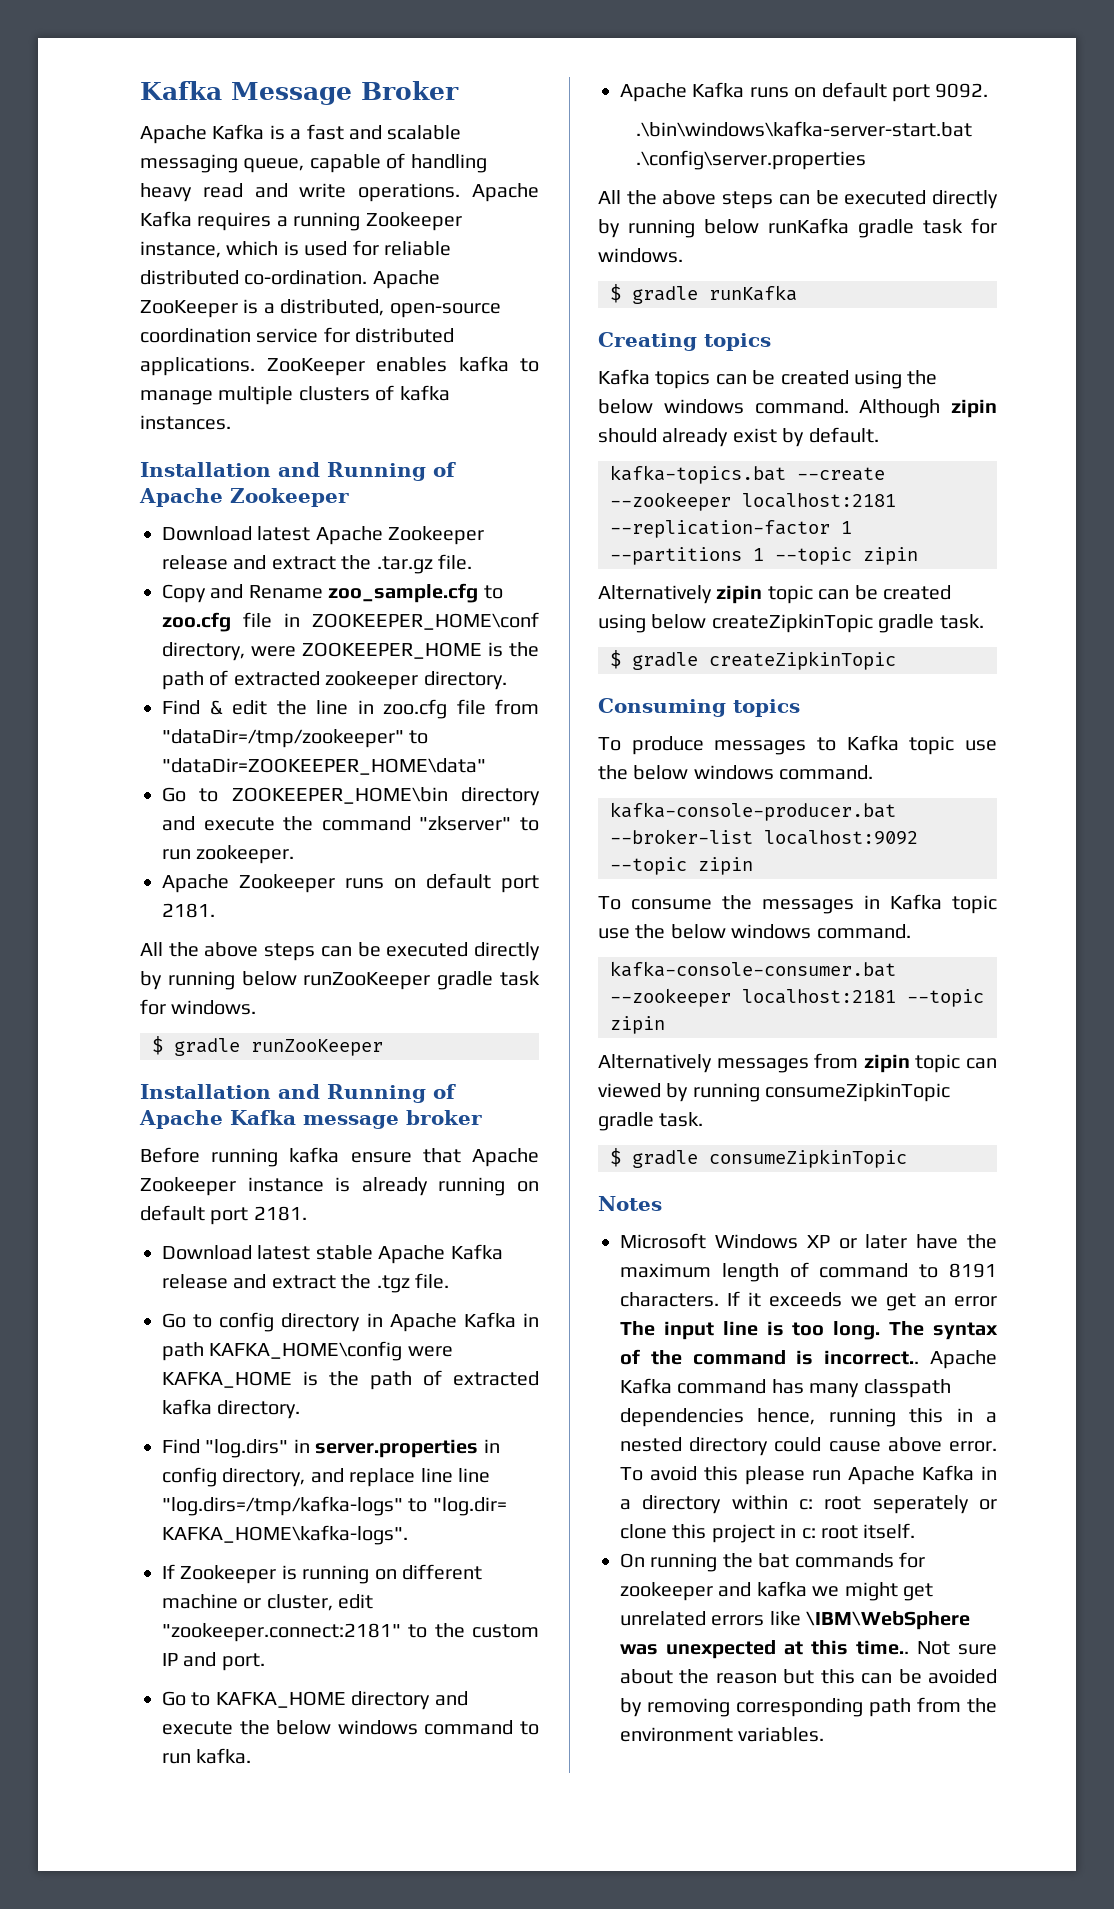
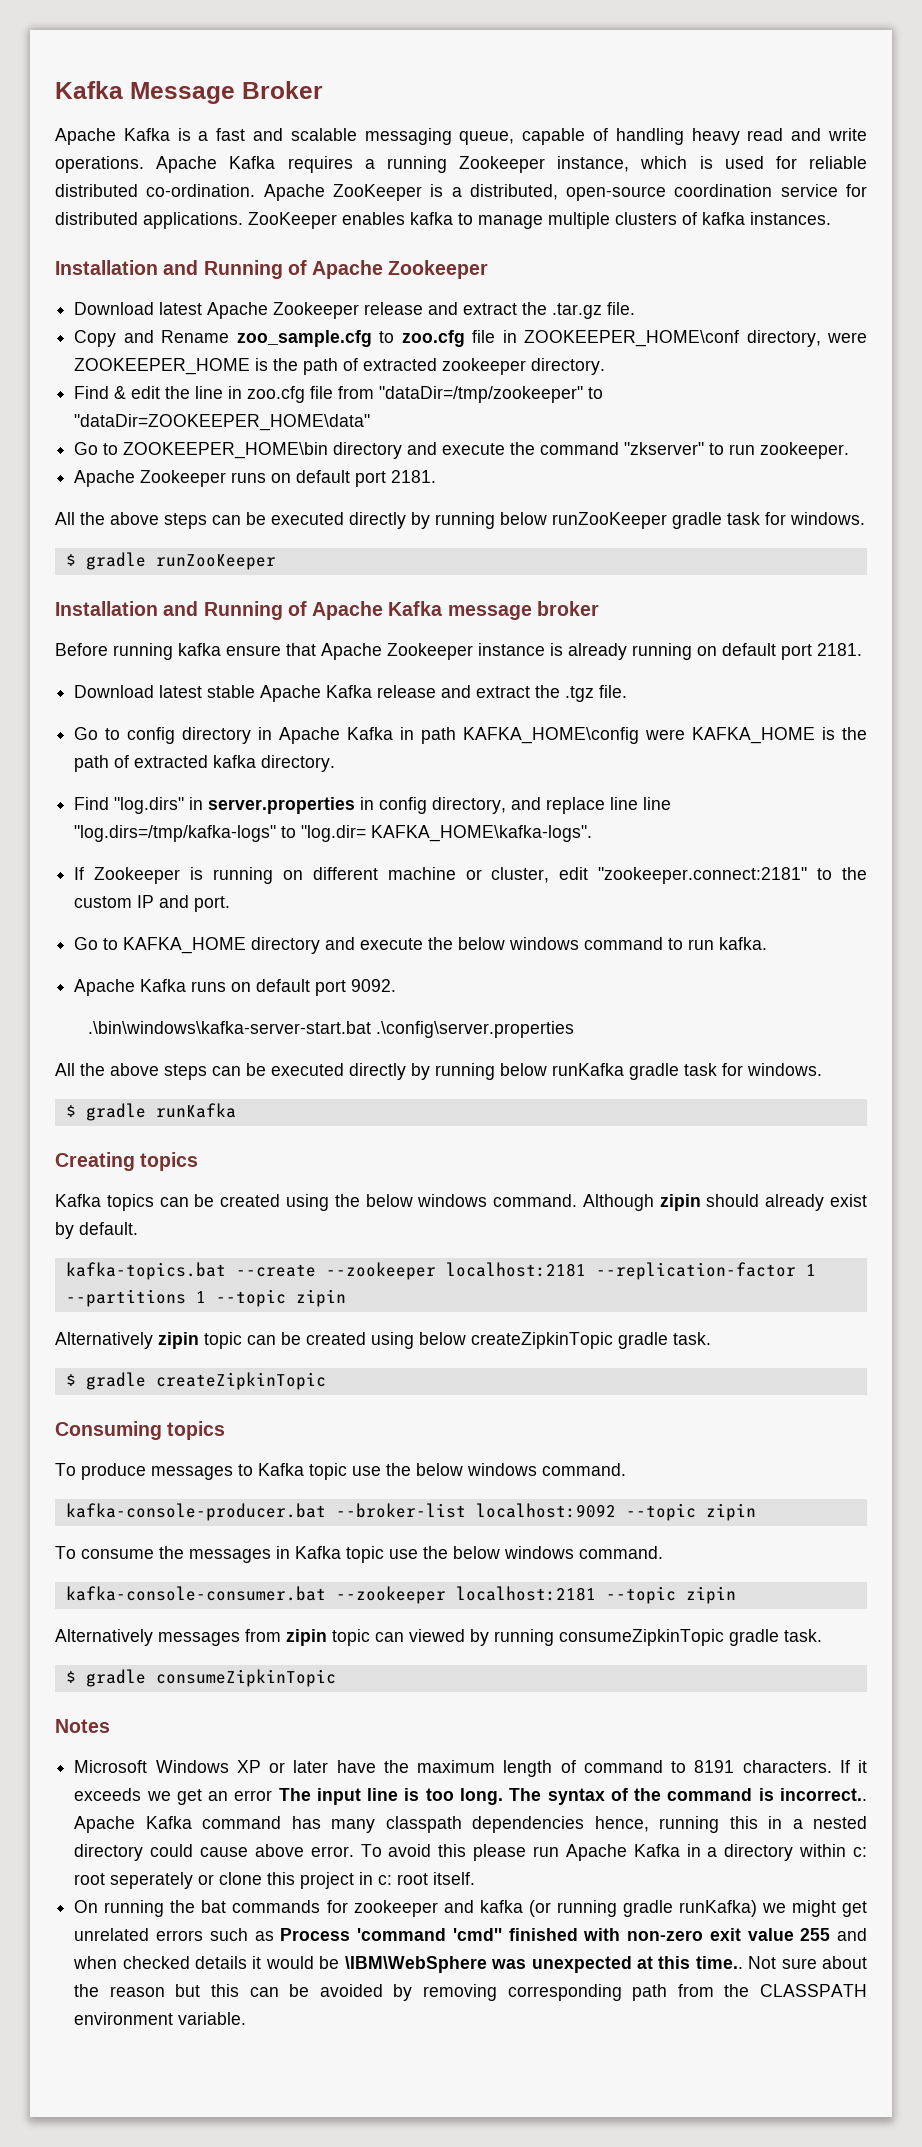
- On running the bat commands for zookeeper and kafka we might get unrelated errors like \IBM\WebSphere was unexpected at this time..
+ On running the bat commands for zookeeper and kafka (or running gradle runKafka) we might get unrelated errors such as Process 'command 'cmd'' finished with non-zero exit value 255 and when checked details it would be \IBM\WebSphere was unexpected at this time..
- Not sure about the reason but this can be avoided by removing corresponding path from the environment variables.
+ Not sure about the reason but this can be avoided by removing corresponding path from the CLASSPATH environment variable.

